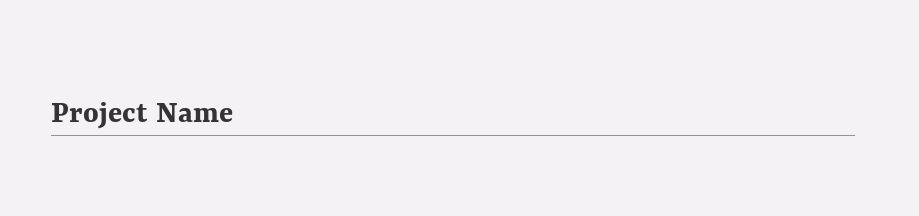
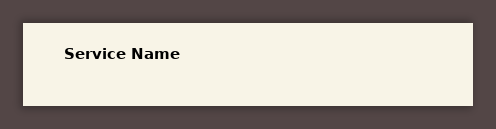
- Project Name
+ Service Name

